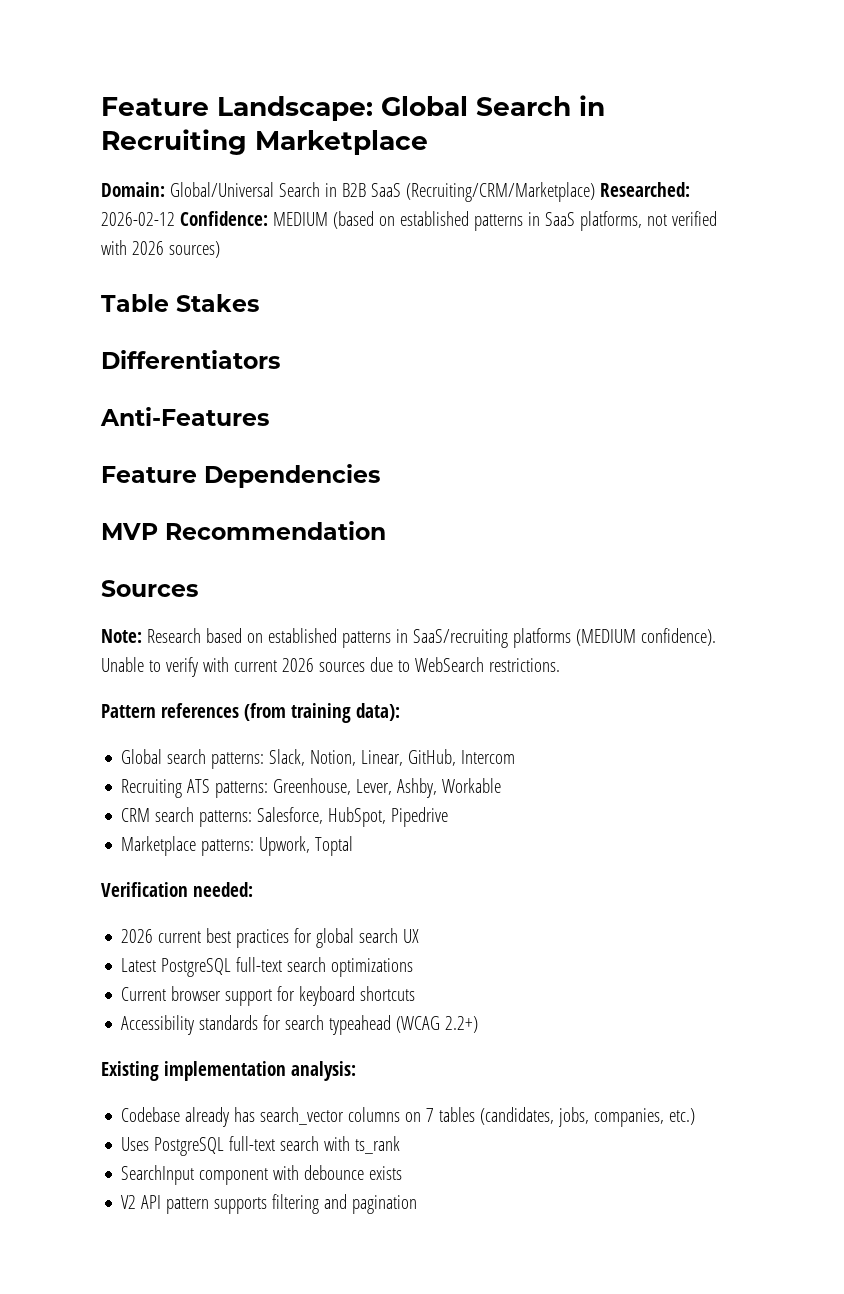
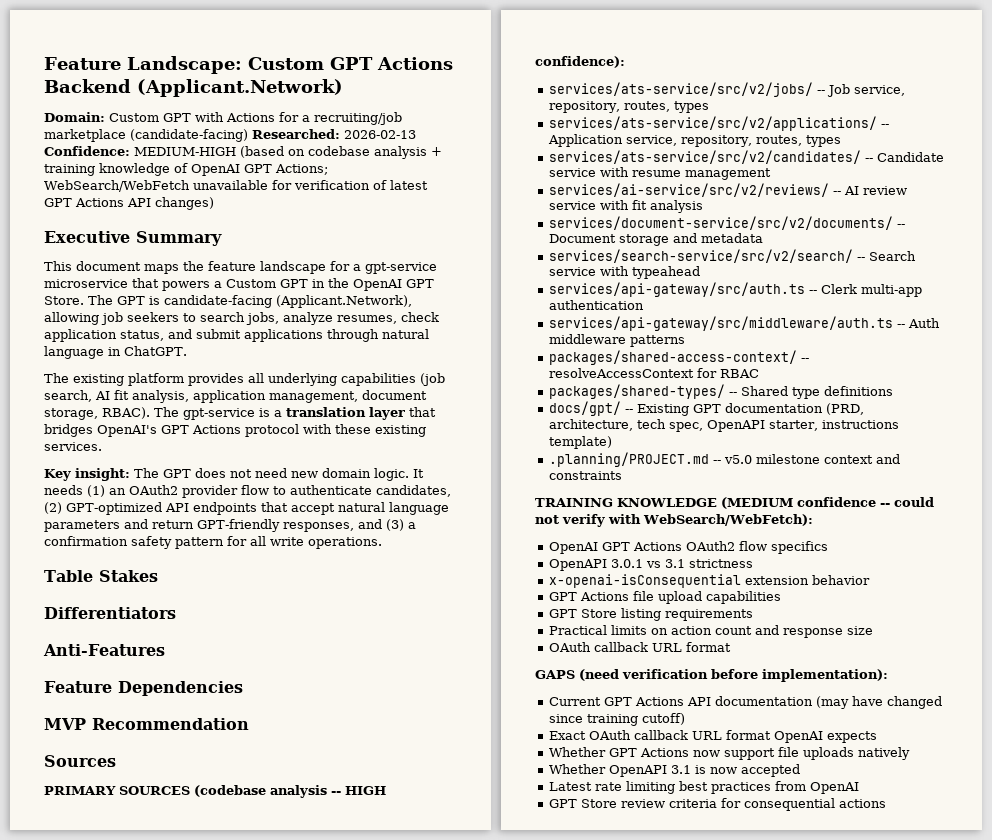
- Feature Landscape: Global Search in Recruiting Marketplace
- Domain: Global/Universal Search in B2B SaaS (Recruiting/CRM/Marketplace) Researched: 2026-02-12 Confidence: MEDIUM (based on established patterns in SaaS platforms, not verified with 2026 sources)
+ Feature Landscape: Custom GPT Actions Backend (Applicant.Network)
+ Domain: Custom GPT with Actions for a recruiting/job marketplace (candidate-facing) Researched: 2026-02-13 Confidence: MEDIUM-HIGH (based on codebase analysis + training knowledge of OpenAI GPT Actions; WebSearch/WebFetch unavailable for verification of latest GPT Actions API changes)
+ Executive Summary
+ This document maps the feature landscape for a gpt-service microservice that powers a Custom GPT in the OpenAI GPT Store. The GPT is candidate-facing (Applicant.Network), allowing job seekers to search jobs, analyze resumes, check application status, and submit applications through natural language in ChatGPT.
+ The existing platform provides all underlying capabilities (job search, AI fit analysis, application management, document storage, RBAC). The gpt-service is a translation layer that bridges OpenAI's GPT Actions protocol with these existing services.
+ Key insight: The GPT does not need new domain logic. It needs (1) an OAuth2 provider flow to authenticate candidates, (2) GPT-optimized API endpoints that accept natural language parameters and return GPT-friendly responses, and (3) a confirmation safety pattern for all write operations.
- Note: Research based on established patterns in SaaS/recruiting platforms (MEDIUM confidence). Unable to verify with current 2026 sources due to WebSearch restrictions.
- Pattern references (from training data):
- Global search patterns: Slack, Notion, Linear, GitHub, Intercom
- Recruiting ATS patterns: Greenhouse, Lever, Ashby, Workable
- CRM search patterns: Salesforce, HubSpot, Pipedrive
- Marketplace patterns: Upwork, Toptal
- Verification needed:
- 2026 current best practices for global search UX
- Latest PostgreSQL full-text search optimizations
- Current browser support for keyboard shortcuts
- Accessibility standards for search typeahead (WCAG 2.2+)
- Existing implementation analysis:
- Codebase already has search_vector columns on 7 tables (candidates, jobs, companies, etc.)
- Uses PostgreSQL full-text search with ts_rank
- SearchInput component with debounce exists
- V2 API pattern supports filtering and pagination
+ PRIMARY SOURCES (codebase analysis -- HIGH confidence):
+ services/ats-service/src/v2/jobs/ -- Job service, repository, routes, types
+ services/ats-service/src/v2/applications/ -- Application service, repository, routes, types
+ services/ats-service/src/v2/candidates/ -- Candidate service with resume management
+ services/ai-service/src/v2/reviews/ -- AI review service with fit analysis
+ services/document-service/src/v2/documents/ -- Document storage and metadata
+ services/search-service/src/v2/search/ -- Search service with typeahead
+ services/api-gateway/src/auth.ts -- Clerk multi-app authentication
+ services/api-gateway/src/middleware/auth.ts -- Auth middleware patterns
+ packages/shared-access-context/ -- resolveAccessContext for RBAC
+ packages/shared-types/ -- Shared type definitions
+ docs/gpt/ -- Existing GPT documentation (PRD, architecture, tech spec, OpenAPI starter, instructions template)
+ .planning/PROJECT.md -- v5.0 milestone context and constraints
+ TRAINING KNOWLEDGE (MEDIUM confidence -- could not verify with WebSearch/WebFetch):
+ OpenAI GPT Actions OAuth2 flow specifics
+ OpenAPI 3.0.1 vs 3.1 strictness
+ x-openai-isConsequential extension behavior
+ GPT Actions file upload capabilities
+ GPT Store listing requirements
+ Practical limits on action count and response size
+ OAuth callback URL format
+ GAPS (need verification before implementation):
+ Current GPT Actions API documentation (may have changed since training cutoff)
+ Exact OAuth callback URL format OpenAI expects
+ Whether GPT Actions now support file uploads natively
+ Whether OpenAPI 3.1 is now accepted
+ Latest rate limiting best practices from OpenAI
+ GPT Store review criteria for consequential actions

